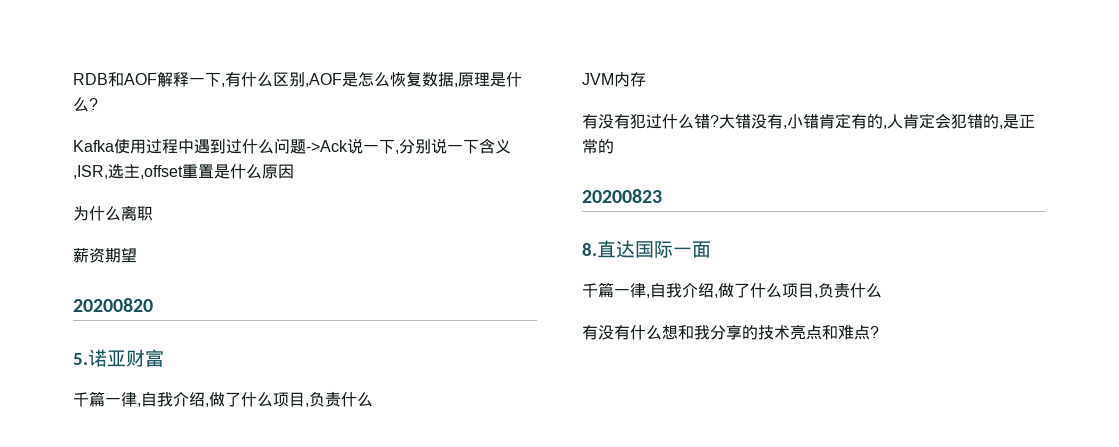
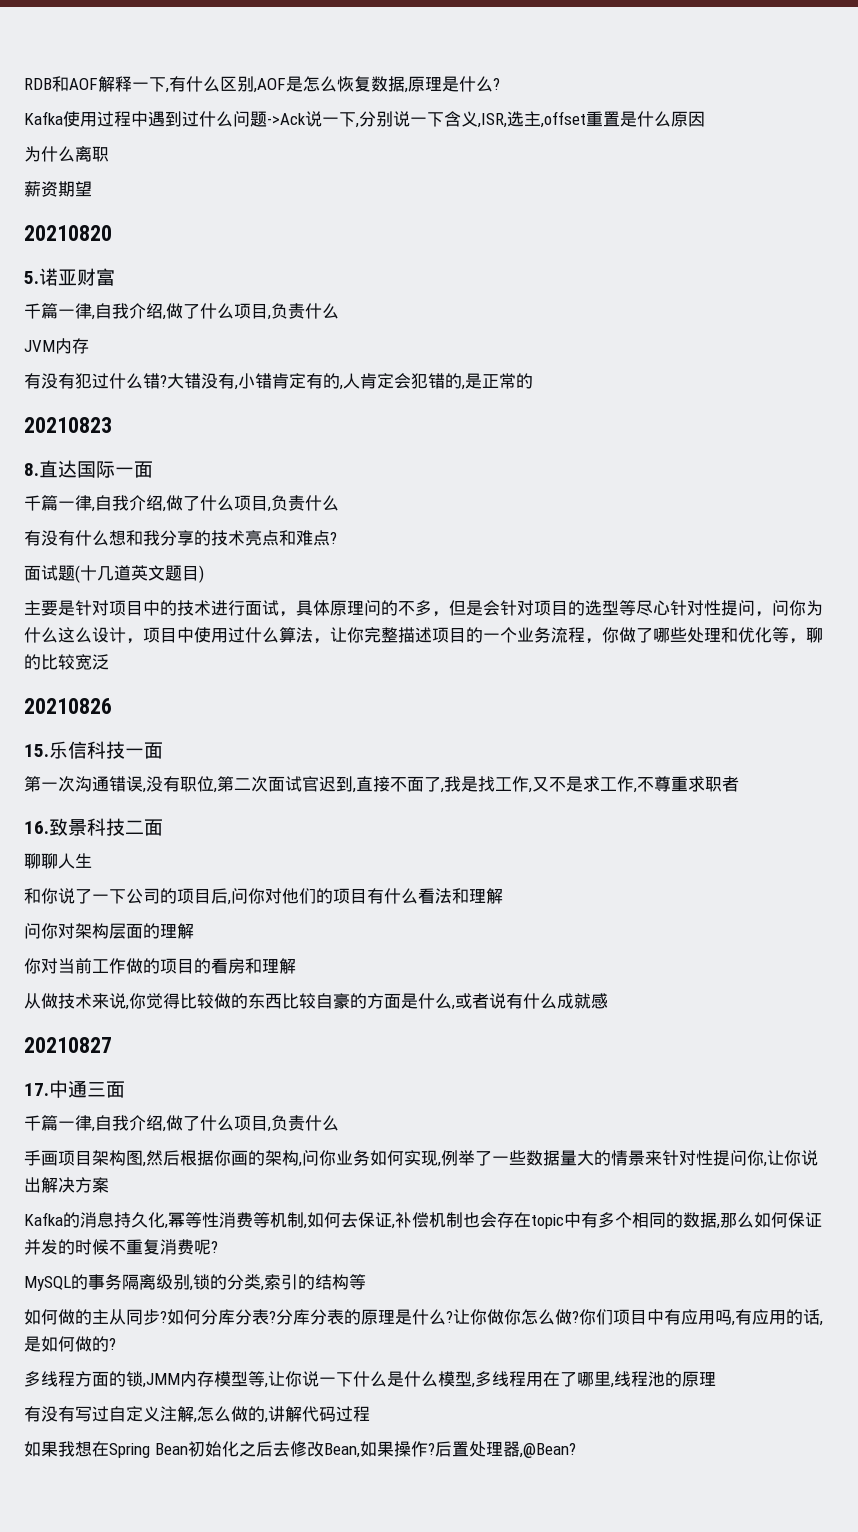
- 20200820
+ 20210820
- 20200823
+ 20210823
+ 面试题(十几道英文题目)
+ 主要是针对项目中的技术进行面试，具体原理问的不多，但是会针对项目的选型等尽心针对性提问，问你为什么这么设计，项目中使用过什么算法，让你完整描述项目的一个业务流程，你做了哪些处理和优化等，聊的比较宽泛
+ 20210826
+ 15.乐信科技一面
+ 第一次沟通错误,没有职位,第二次面试官迟到,直接不面了,我是找工作,又不是求工作,不尊重求职者
+ 16.致景科技二面
+ 聊聊人生
+ 和你说了一下公司的项目后,问你对他们的项目有什么看法和理解
+ 问你对架构层面的理解
+ 你对当前工作做的项目的看房和理解
+ 从做技术来说,你觉得比较做的东西比较自豪的方面是什么,或者说有什么成就感
+ 20210827
+ 17.中通三面
+ 千篇一律,自我介绍,做了什么项目,负责什么
+ 手画项目架构图,然后根据你画的架构,问你业务如何实现,例举了一些数据量大的情景来针对性提问你,让你说出解决方案
+ Kafka的消息持久化,幂等性消费等机制,如何去保证,补偿机制也会存在topic中有多个相同的数据,那么如何保证并发的时候不重复消费呢?
+ MySQL的事务隔离级别,锁的分类,索引的结构等
+ 如何做的主从同步?如何分库分表?分库分表的原理是什么?让你做你怎么做?你们项目中有应用吗,有应用的话,是如何做的?
+ 多线程方面的锁,JMM内存模型等,让你说一下什么是什么模型,多线程用在了哪里,线程池的原理
+ 有没有写过自定义注解,怎么做的,讲解代码过程
+ 如果我想在Spring Bean初始化之后去修改Bean,如果操作?后置处理器,@Bean?

